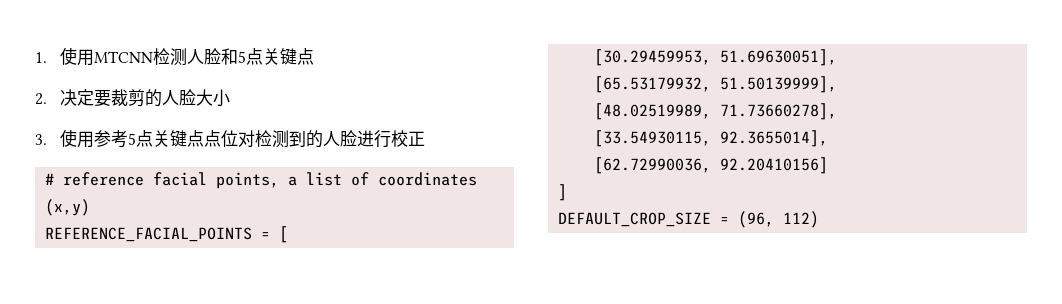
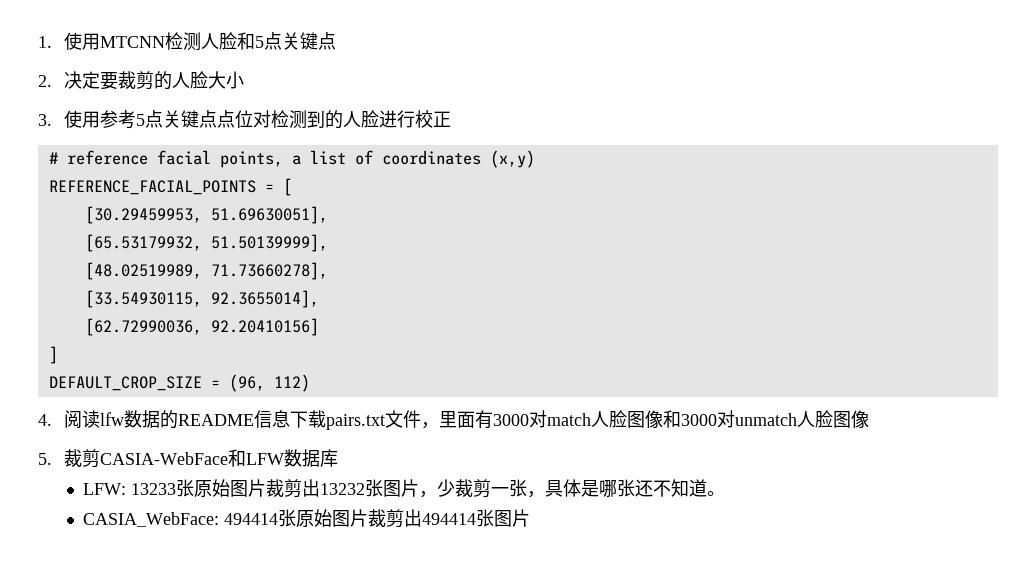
+ 4.阅读lfw数据的README信息下载pairs.txt文件，里面有3000对match人脸图像和3000对unmatch人脸图像
+ 5.裁剪CASIA-WebFace和LFW数据库
+ LFW: 13233张原始图片裁剪出13232张图片，少裁剪一张，具体是哪张还不知道。
+ CASIA_WebFace: 494414张原始图片裁剪出494414张图片

